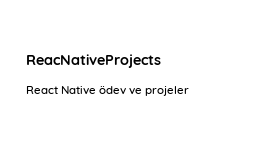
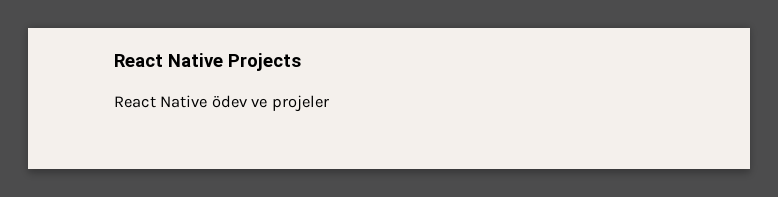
- ReacNativeProjects
+ React Native Projects

